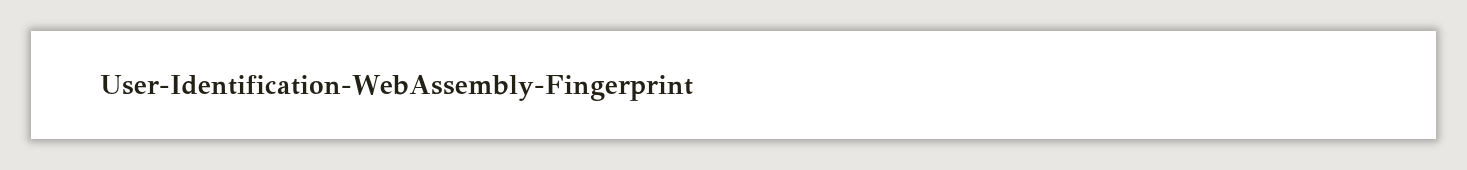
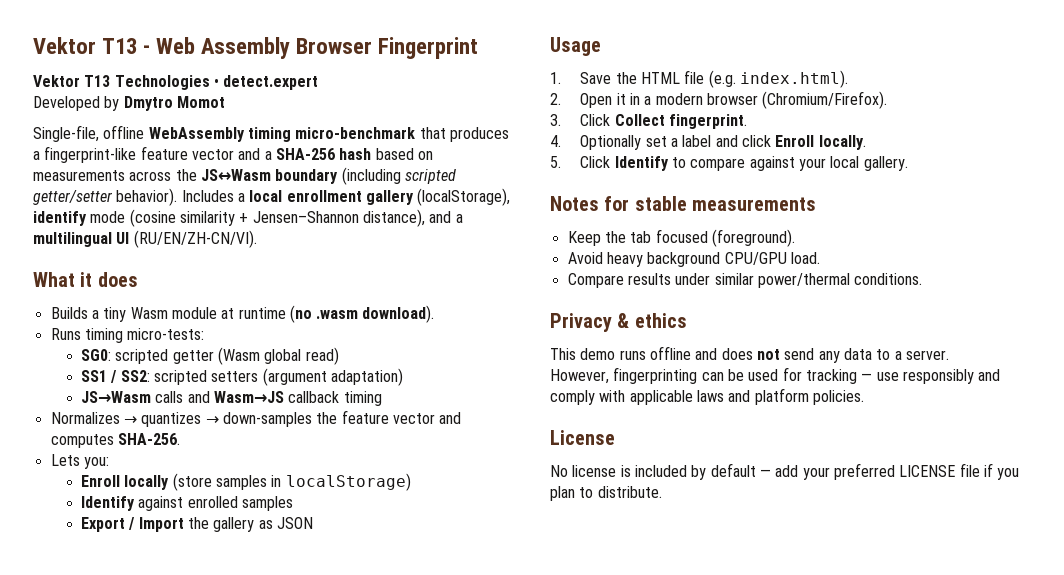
- User-Identification-WebAssembly-Fingerprint
+ Vektor T13 - Web Assembly Browser Fingerprint
+ Vektor T13 Technologies • detect.expert
+ Developed by Dmytro Momot
+ Single‑file, offline WebAssembly timing micro‑benchmark that produces a fingerprint‑like feature vector and a SHA‑256 hash based on measurements across the JS↔Wasm boundary (including scripted getter/setter behavior). Includes a local enrollment gallery (localStorage), identify mode (cosine similarity + Jensen–Shannon distance), and a multilingual UI (RU/EN/ZH‑CN/VI).
+ What it does
+ Builds a tiny Wasm module at runtime (no .wasm download).
+ Runs timing micro‑tests:
+ SG0: scripted getter (Wasm global read)
+ SS1 / SS2: scripted setters (argument adaptation)
+ JS→Wasm calls and Wasm→JS callback timing
+ Normalizes → quantizes → down‑samples the feature vector and computes SHA‑256.
+ Lets you:
+ Enroll locally (store samples in localStorage)
+ Identify against enrolled samples
+ Export / Import the gallery as JSON
+ Usage
+ 1. Save the HTML file (e.g. index.html).
+ 2. Open it in a modern browser (Chromium/Firefox).
+ 3. Click Collect fingerprint.
+ 4. Optionally set a label and click Enroll locally.
+ 5. Click Identify to compare against your local gallery.
+ Notes for stable measurements
+ Keep the tab focused (foreground).
+ Avoid heavy background CPU/GPU load.
+ Compare results under similar power/thermal conditions.
+ Privacy & ethics
+ This demo runs offline and does not send any data to a server.
+ However, fingerprinting can be used for tracking — use responsibly and comply with applicable laws and platform policies.
+ License
+ No license is included by default — add your preferred LICENSE file if you plan to distribute.

